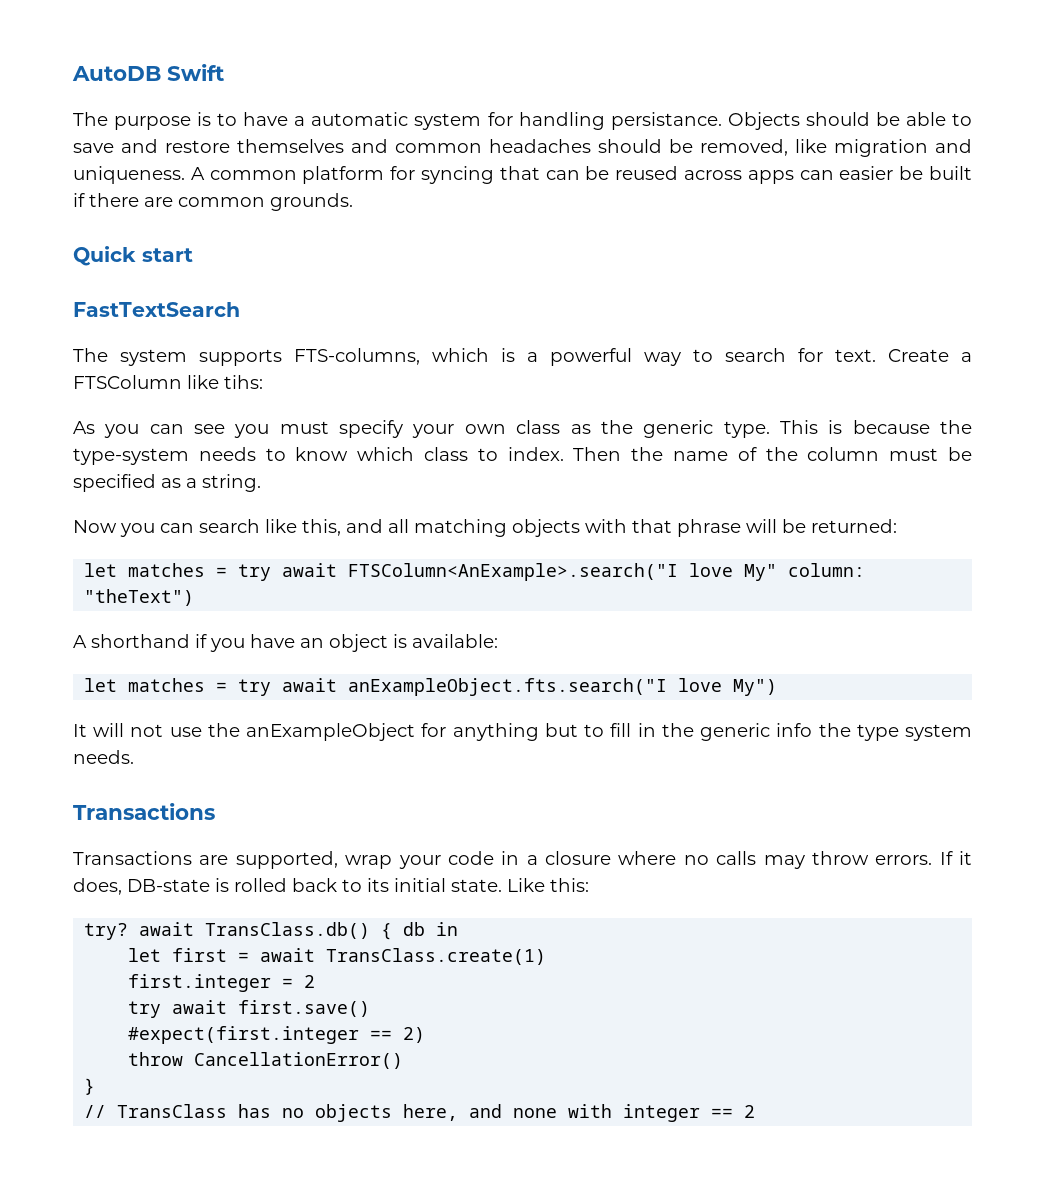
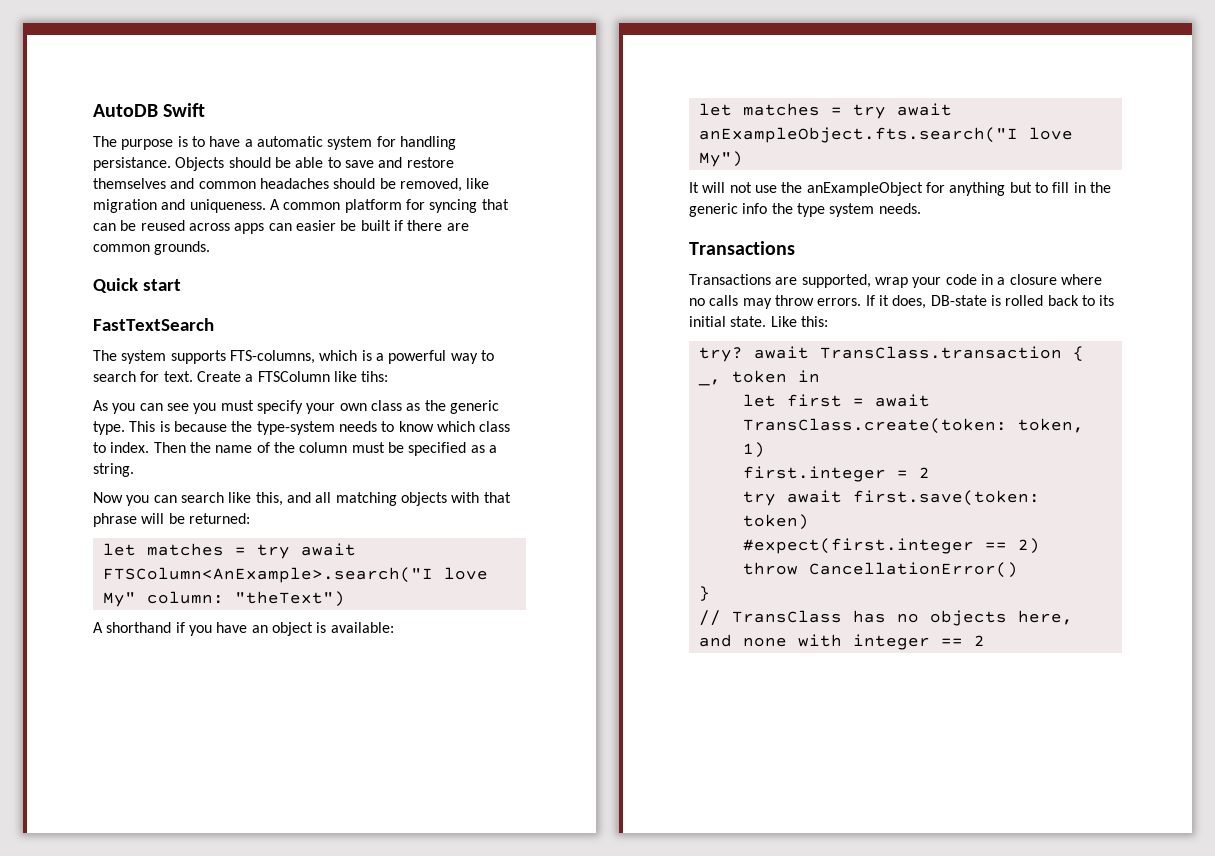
- try? await TransClass.db() { db in
+ try? await TransClass.transaction { _, token in
- let first = await TransClass.create(1)
+ let first = await TransClass.create(token: token, 1)
- try await first.save()
+ try await first.save(token: token)

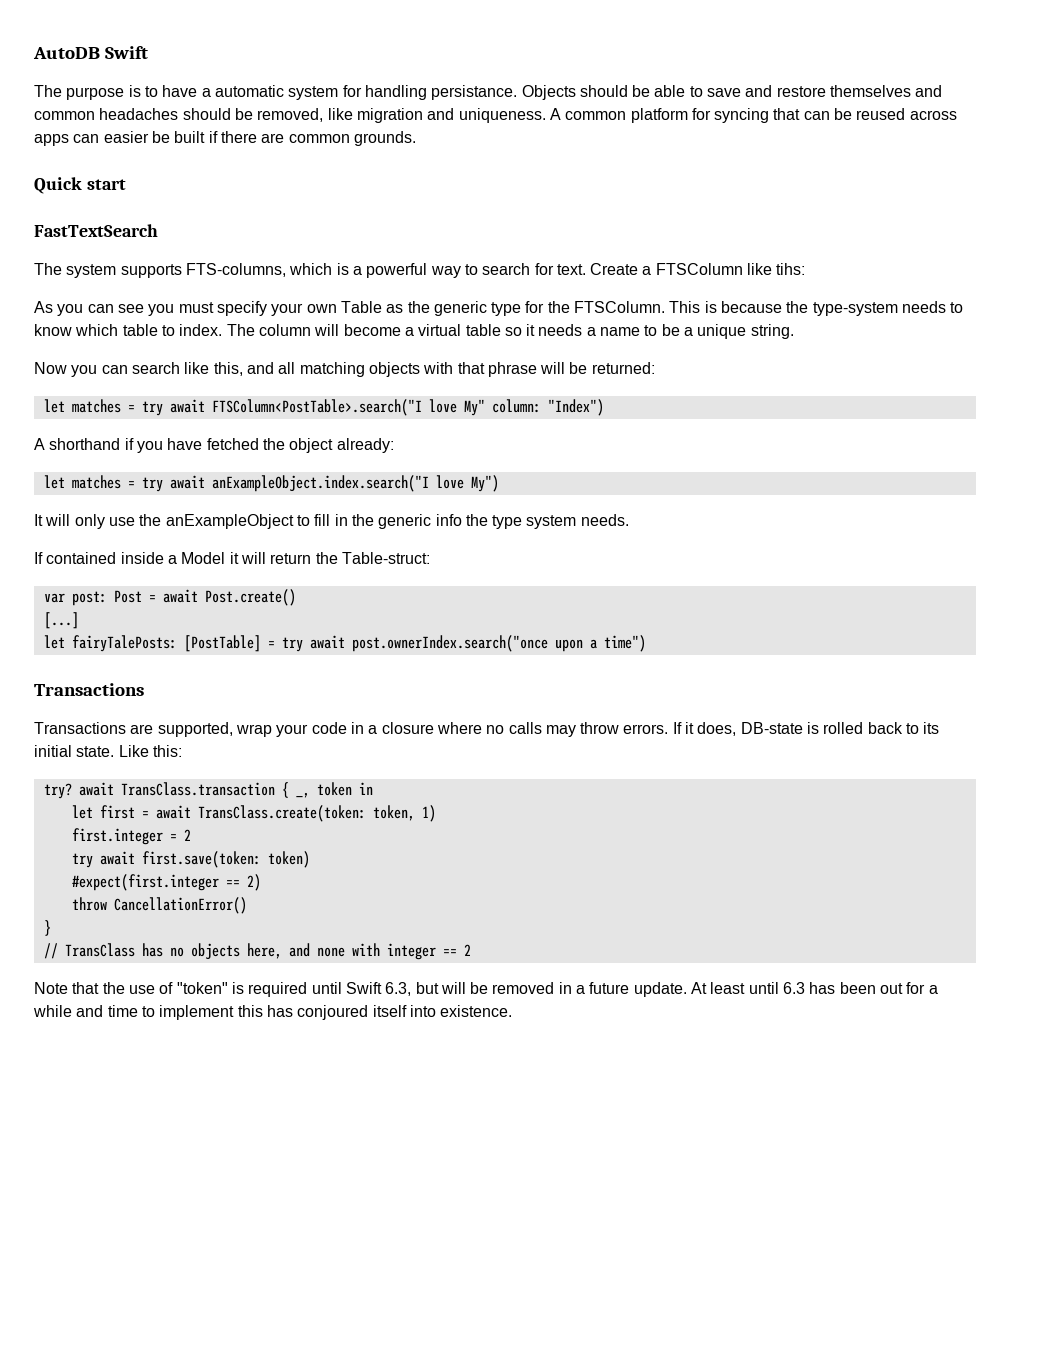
- As you can see you must specify your own class as the generic type.
+ As you can see you must specify your own Table as the generic type for the FTSColumn.
- This is because the type-system needs to know which class to index.
+ This is because the type-system needs to know which table to index.
- Then the name of the column must be specified as a string.
+ The column will become a virtual table so it needs a name to be a unique string.
- let matches = try await FTSColumn<AnExample>.search("I love My" column: "theText")
+ let matches = try await FTSColumn<PostTable>.search("I love My" column: "Index")
- A shorthand if you have an object is available:
- let matches = try await anExampleObject.fts.search("I love My")
+ A shorthand if you have fetched the object already:
+ let matches = try await anExampleObject.index.search("I love My")
- It will not use the anExampleObject for anything but to fill in the generic info the type system needs.
+ It will only use the anExampleObject to fill in the generic info the type system needs.
+ If contained inside a Model it will return the Table-struct:
+ var post: Post = await Post.create()
+ [...]
+ let fairyTalePosts: [PostTable] = try await post.ownerIndex.search("once upon a time")
+ Note that the use of "token" is required until Swift 6.3, but will be removed in a future update. At least until 6.3 has been out for a while and time to implement this has conjoured itself into existence.

